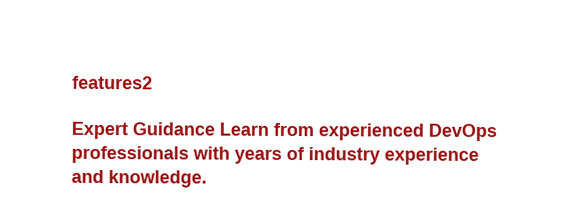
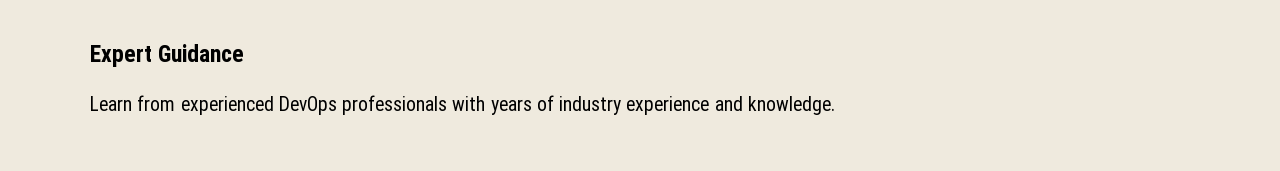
- features2
- Expert Guidance Learn from experienced DevOps professionals with years of industry experience and knowledge.
+ Expert Guidance
+ Learn from experienced DevOps professionals with years of industry experience and knowledge.

